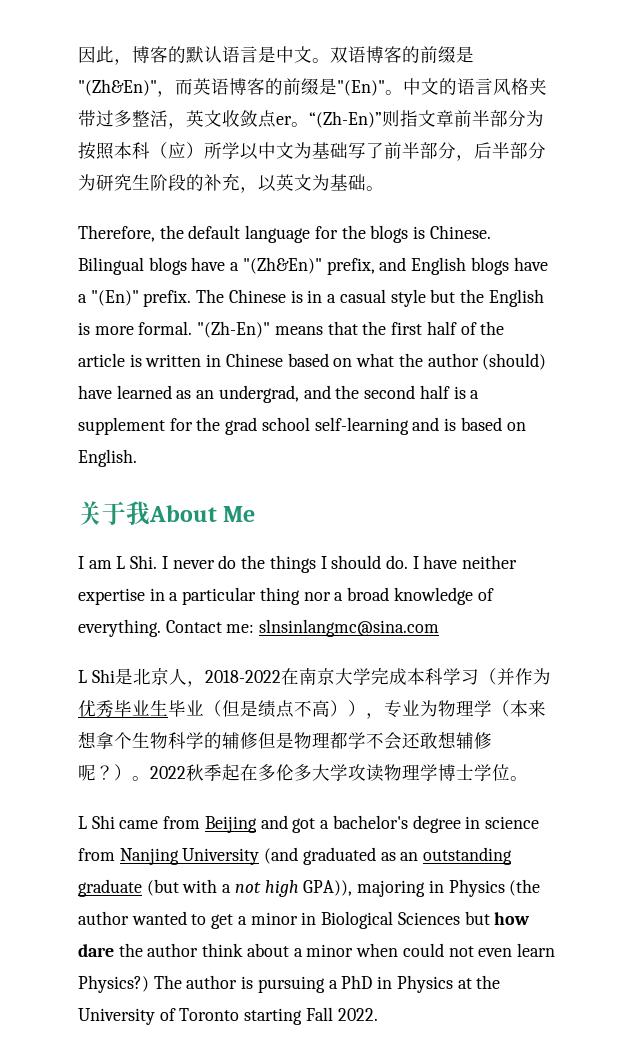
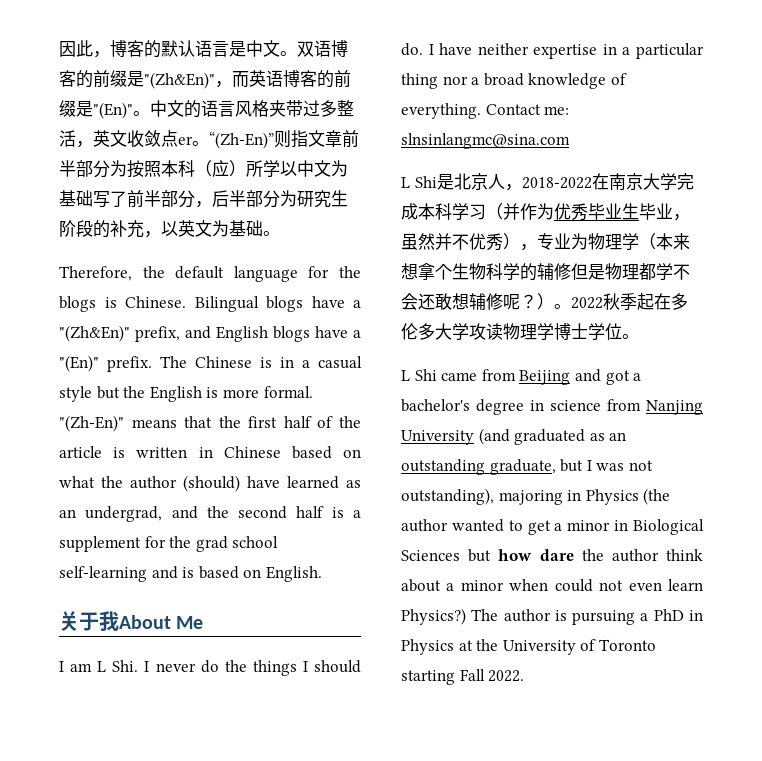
- L Shi是北京人，2018-2022在南京大学完成本科学习（并作为优秀毕业生毕业（但是绩点不高）），专业为物理学（本来想拿个生物科学的辅修但是物理都学不会还敢想辅修呢？）。
+ L Shi是北京人，2018-2022在南京大学完成本科学习（并作为优秀毕业生毕业，虽然并不优秀），专业为物理学（本来想拿个生物科学的辅修但是物理都学不会还敢想辅修呢？）。
- L Shi came from Beijing and got a bachelor's degree in science from Nanjing University (and graduated as an outstanding graduate (but with a not high GPA)), majoring in Physics (the author wanted to get a minor in Biological Sciences but how dare the author think about a minor when could not even learn Physics?)
+ L Shi came from Beijing and got a bachelor's degree in science from Nanjing University (and graduated as an outstanding graduate, but I was not outstanding), majoring in Physics (the author wanted to get a minor in Biological Sciences but how dare the author think about a minor when could not even learn Physics?)

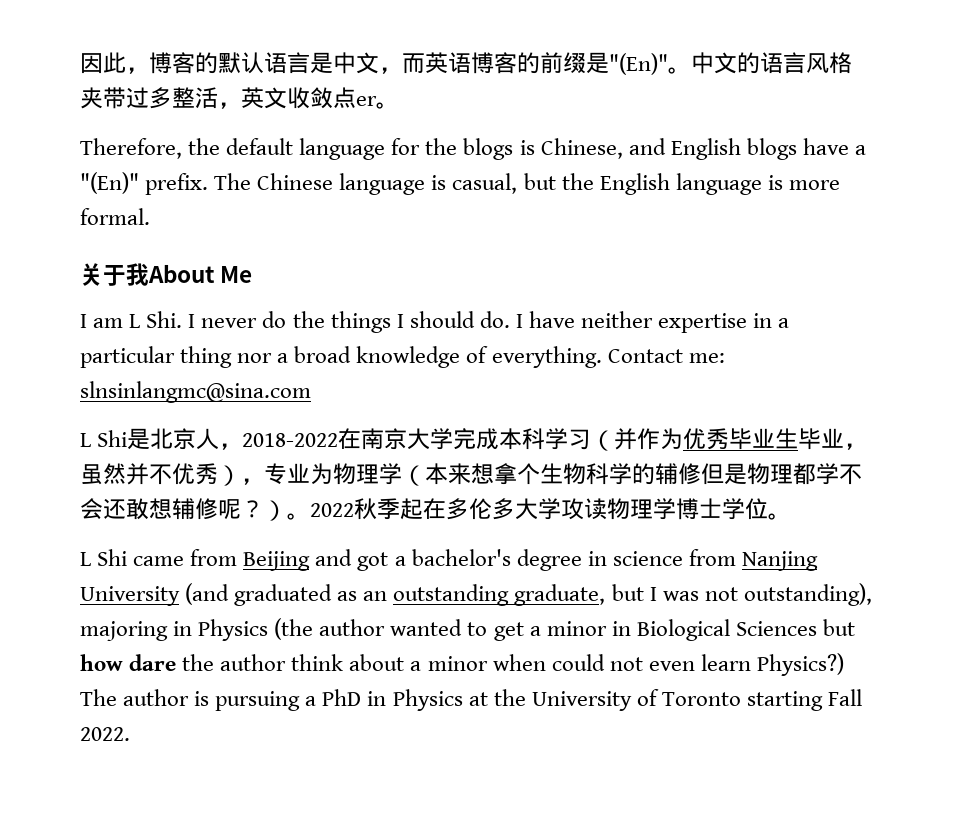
- 因此，博客的默认语言是中文。双语博客的前缀是"(Zh&En)"，而英语博客的前缀是"(En)"。
+ 因此，博客的默认语言是中文，而英语博客的前缀是"(En)"。
- “(Zh-En)”则指文章前半部分为按照本科（应）所学以中文为基础写了前半部分，后半部分为研究生阶段的补充，以英文为基础。
- Therefore, the default language for the blogs is Chinese. Bilingual blogs have a "(Zh&En)" prefix, and English blogs have a "(En)" prefix.
+ Therefore, the default language for the blogs is Chinese, and English blogs have a "(En)" prefix.
- The Chinese is in a casual style but the English is more formal. "(Zh-En)" means that the first half of the article is written in Chinese based on what the author (should) have learned as an undergrad, and the second half is a supplement for the grad school self-learning and is based on English.
+ The Chinese language is casual, but the English language is more formal.

